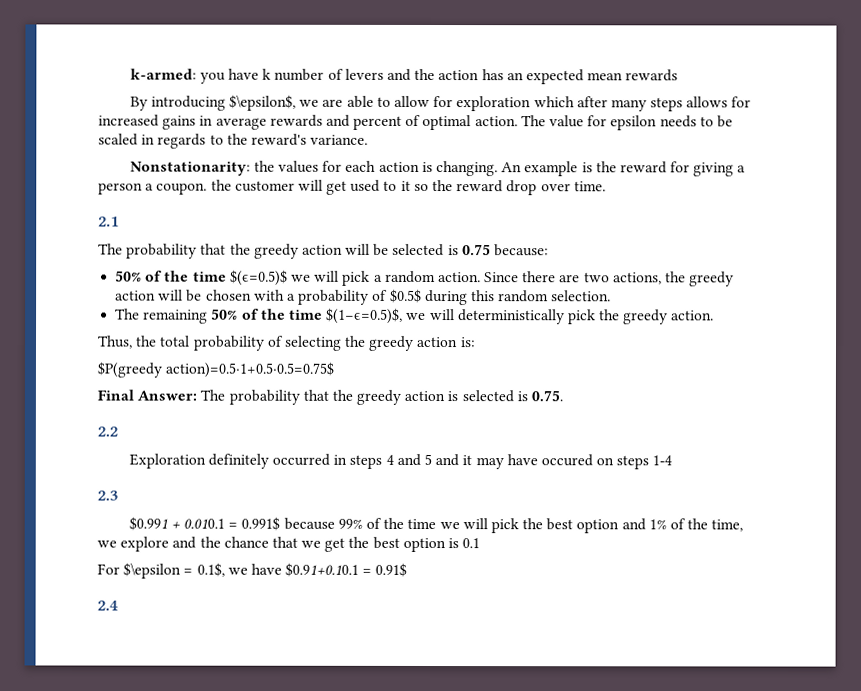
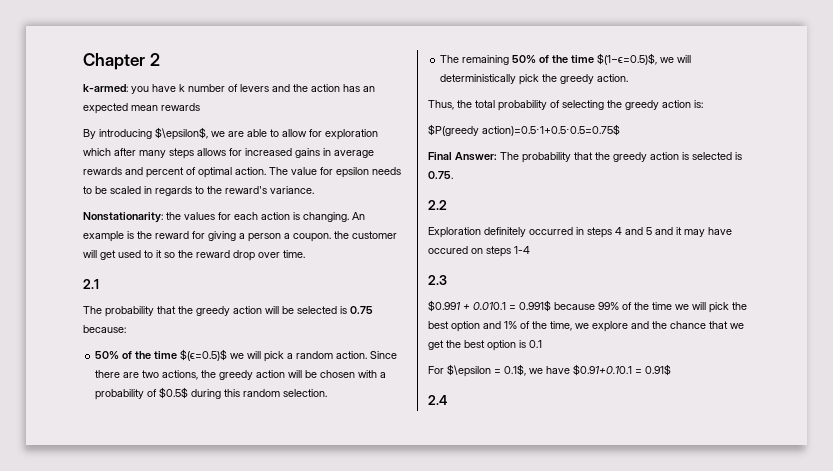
+ Chapter 2

